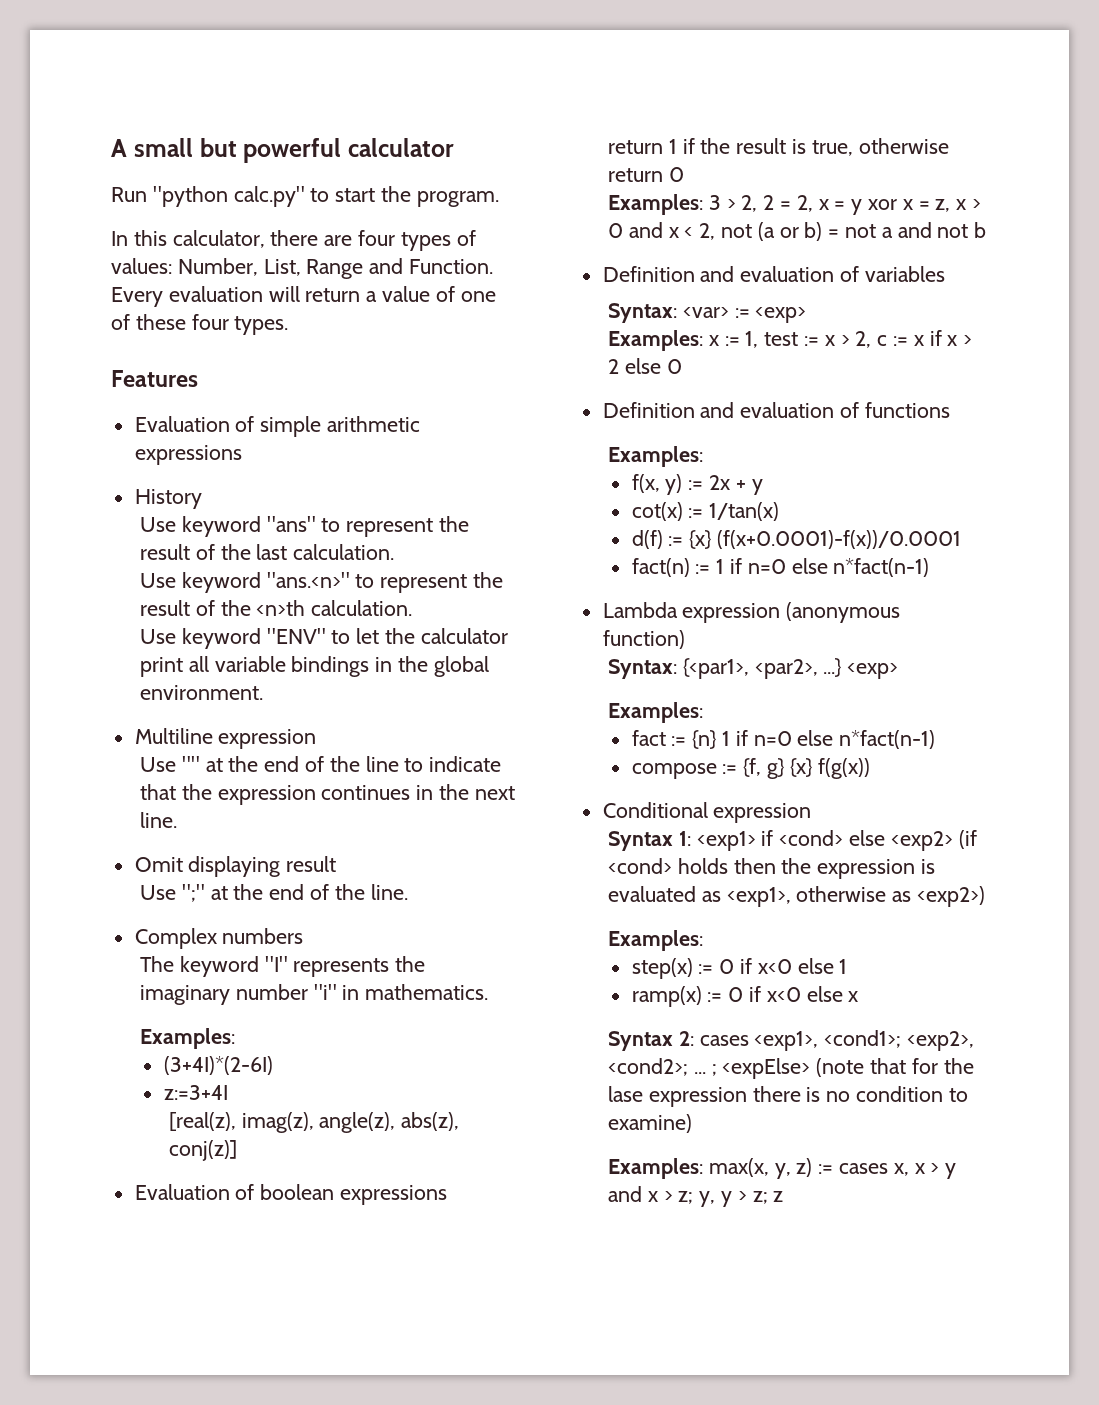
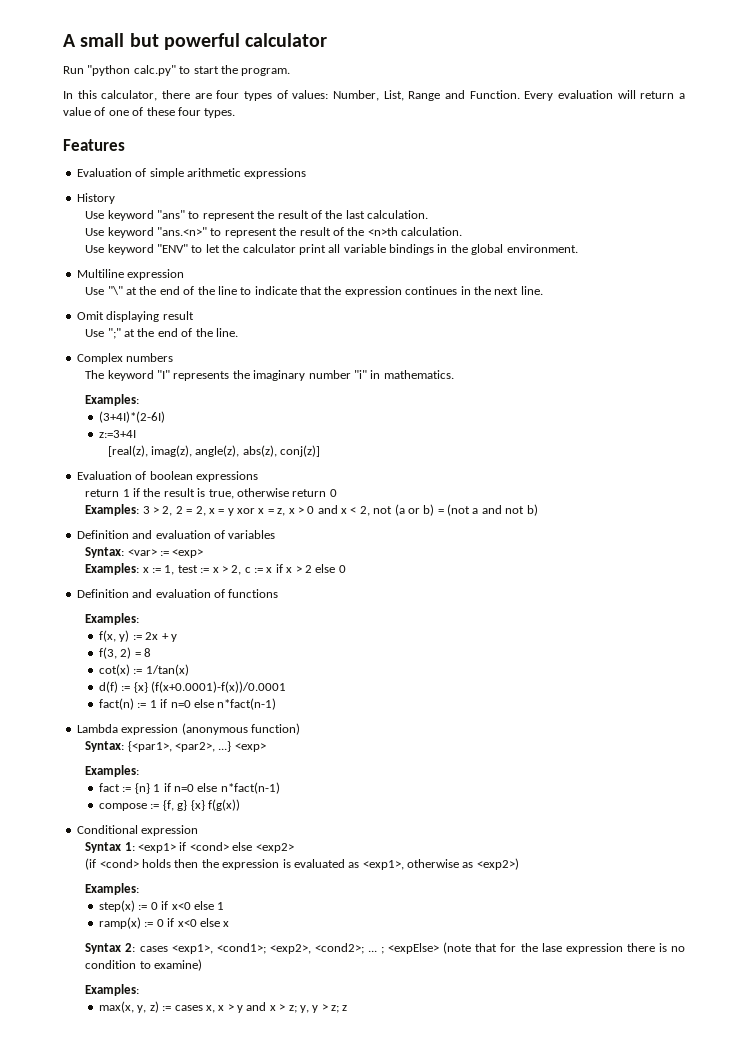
- Use "" at the end of the line to indicate that the expression continues in the next line.
+ Use "\" at the end of the line to indicate that the expression continues in the next line.
- Examples: 3 > 2, 2 = 2, x = y xor x = z, x > 0 and x < 2, not (a or b) = not a and not b
+ Examples: 3 > 2, 2 = 2, x = y xor x = z, x > 0 and x < 2, not (a or b) = (not a and not b)
+ f(3, 2) = 8
- Syntax 1: <exp1> if <cond> else <exp2> (if <cond> holds then the expression is evaluated as <exp1>, otherwise as <exp2>)
+ Syntax 1: <exp1> if <cond> else <exp2>
+ (if <cond> holds then the expression is evaluated as <exp1>, otherwise as <exp2>)
  Syntax 2: cases <exp1>, <cond1>; <exp2>, <cond2>; ... ; <expElse> (note that for the lase expression there is no condition to examine)
- Examples: max(x, y, z) := cases x, x > y and x > z; y, y > z; z
+ Examples:
+ max(x, y, z) := cases x, x > y and x > z; y, y > z; z

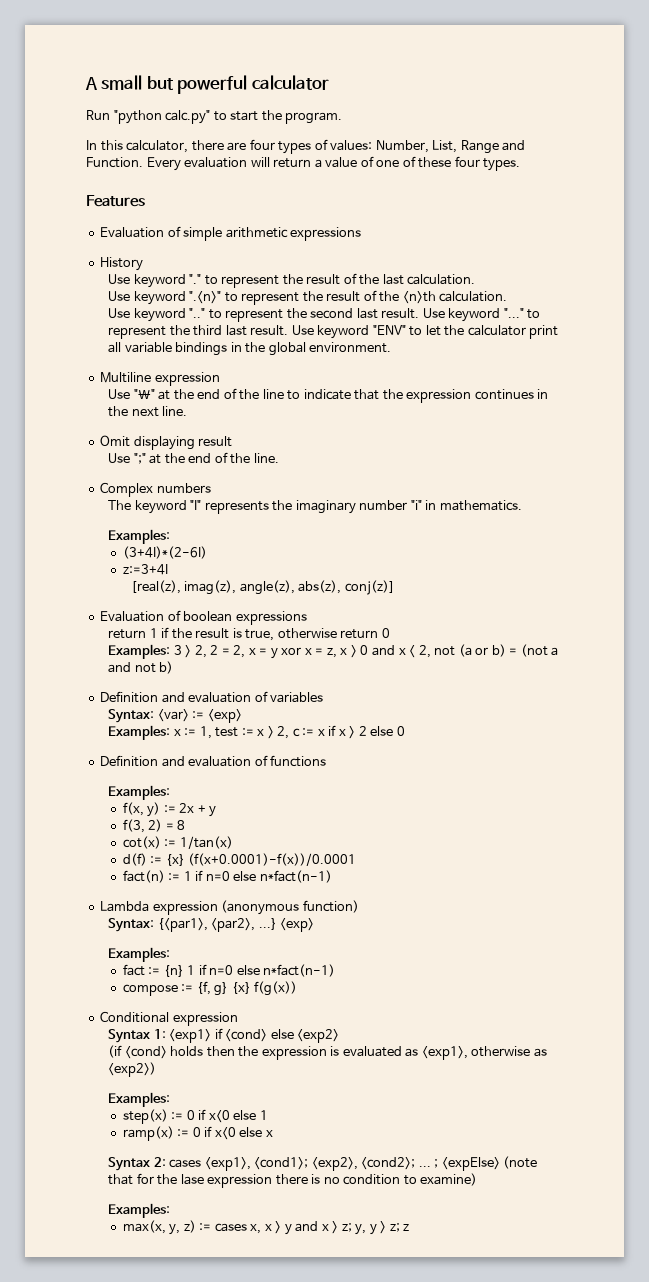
- Use keyword "ans" to represent the result of the last calculation.
+ Use keyword "." to represent the result of the last calculation.
- Use keyword "ans.<n>" to represent the result of the <n>th calculation.
+ Use keyword ".<n>" to represent the result of the <n>th calculation.
- Use keyword "ENV" to let the calculator print all variable bindings in the global environment.
+ Use keyword ".." to represent the second last result. Use keyword "..." to represent the third last result. Use keyword "ENV" to let the calculator print all variable bindings in the global environment.

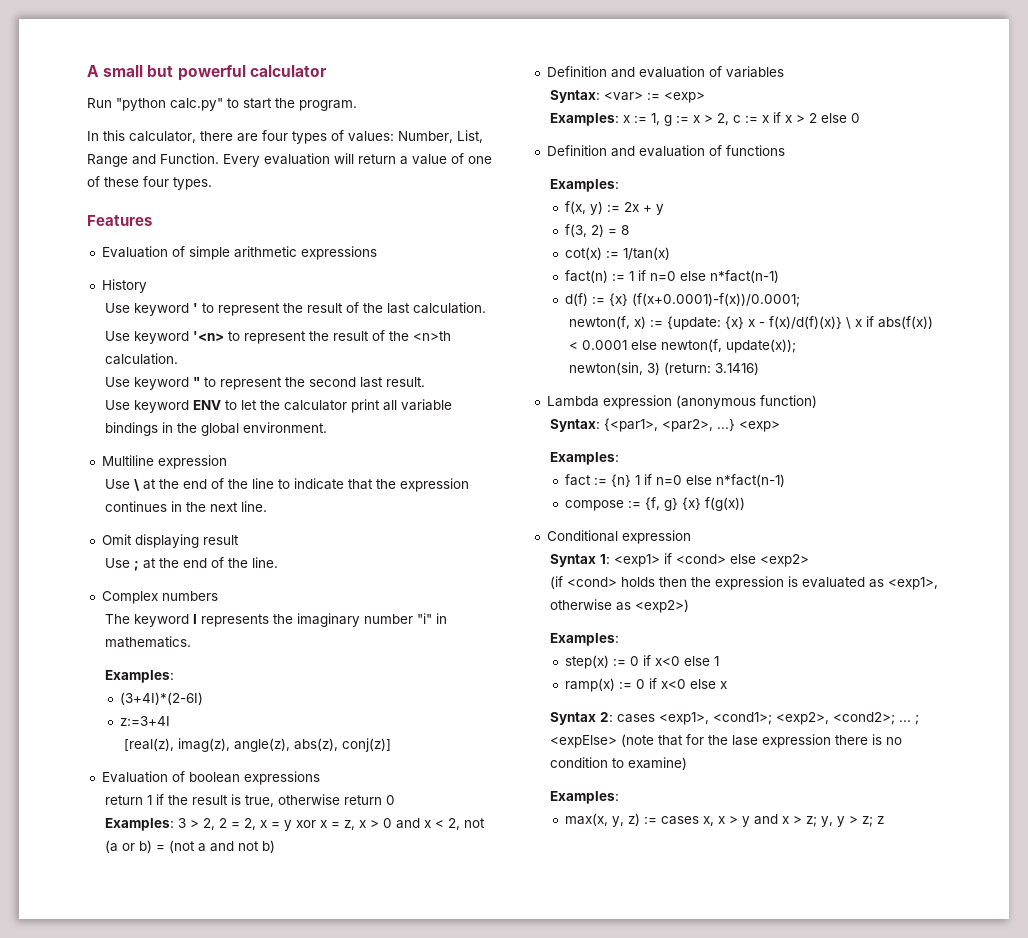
- Use keyword "." to represent the result of the last calculation.
+ Use keyword ' to represent the result of the last calculation.
- Use keyword ".<n>" to represent the result of the <n>th calculation.
+ Use keyword '<n> to represent the result of the <n>th calculation.
- Use keyword ".." to represent the second last result. Use keyword "..." to represent the third last result. Use keyword "ENV" to let the calculator print all variable bindings in the global environment.
+ Use keyword " to represent the second last result.
+ Use keyword ENV to let the calculator print all variable bindings in the global environment.
- Use "\" at the end of the line to indicate that the expression continues in the next line.
+ Use \ at the end of the line to indicate that the expression continues in the next line.
- Use ";" at the end of the line.
+ Use ; at the end of the line.
- The keyword "I" represents the imaginary number "i" in mathematics.
+ The keyword I represents the imaginary number "i" in mathematics.
- Examples: x := 1, test := x > 2, c := x if x > 2 else 0
+ Examples: x := 1, g := x > 2, c := x if x > 2 else 0
- d(f) := {x} (f(x+0.0001)-f(x))/0.0001
+ d(f) := {x} (f(x+0.0001)-f(x))/0.0001;
+ newton(f, x) := {update: {x} x - f(x)/d(f)(x)} \ x if abs(f(x)) < 0.0001 else newton(f, update(x));
+ newton(sin, 3) (return: 3.1416)

